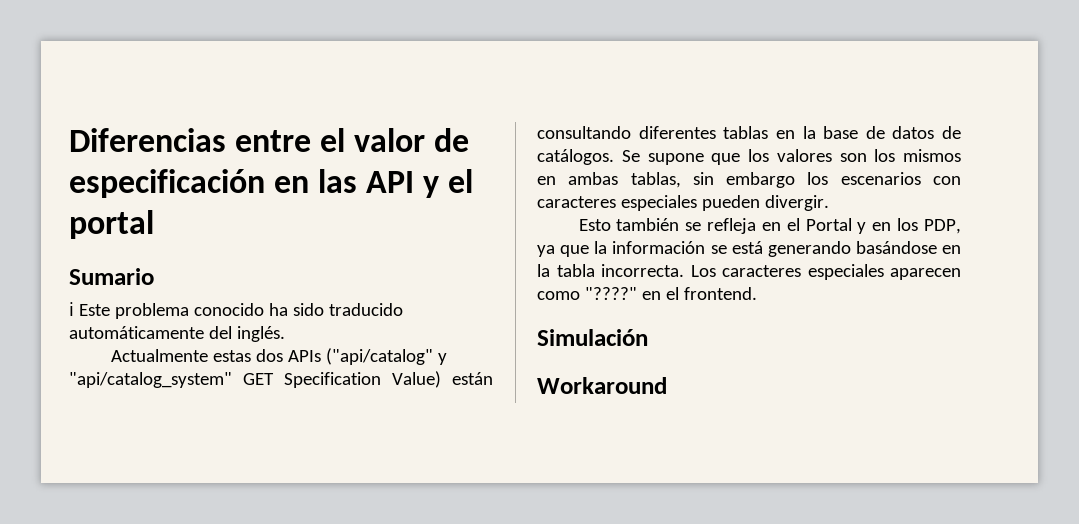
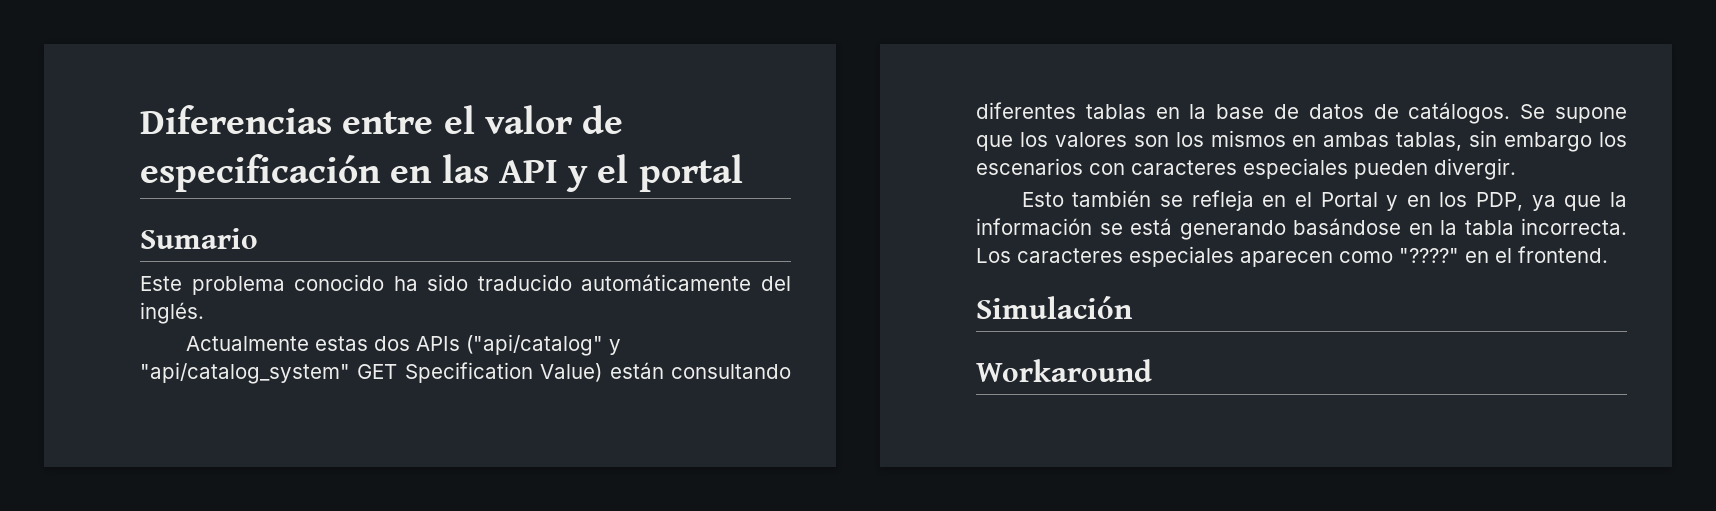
- ℹ Este problema conocido ha sido traducido automáticamente del inglés.
+ Este problema conocido ha sido traducido automáticamente del inglés.

